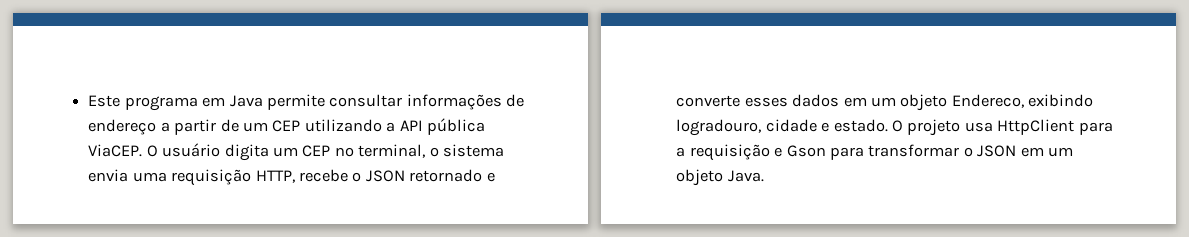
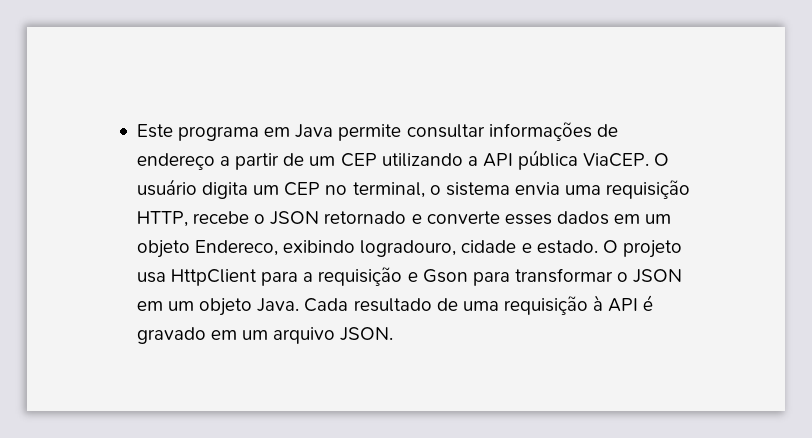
+ Cada resultado de uma requisição à API é gravado em um arquivo JSON.

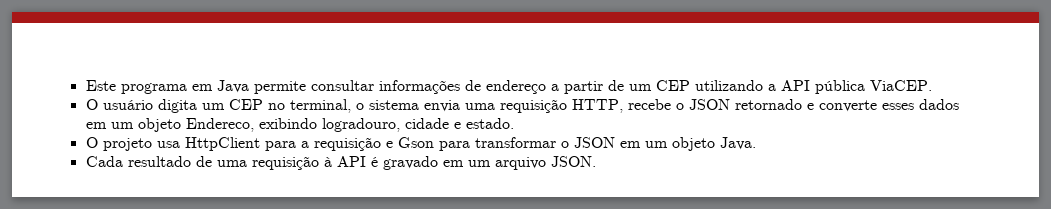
- Este programa em Java permite consultar informações de endereço a partir de um CEP utilizando a API pública ViaCEP. O usuário digita um CEP no terminal, o sistema envia uma requisição HTTP, recebe o JSON retornado e converte esses dados em um objeto Endereco, exibindo logradouro, cidade e estado. O projeto usa HttpClient para a requisição e Gson para transformar o JSON em um objeto Java. Cada resultado de uma requisição à API é gravado em um arquivo JSON.
+ Este programa em Java permite consultar informações de endereço a partir de um CEP utilizando a API pública ViaCEP.
+ O usuário digita um CEP no terminal, o sistema envia uma requisição HTTP, recebe o JSON retornado e converte esses dados em um objeto Endereco, exibindo logradouro, cidade e estado.
+ O projeto usa HttpClient para a requisição e Gson para transformar o JSON em um objeto Java.
+ Cada resultado de uma requisição à API é gravado em um arquivo JSON.

